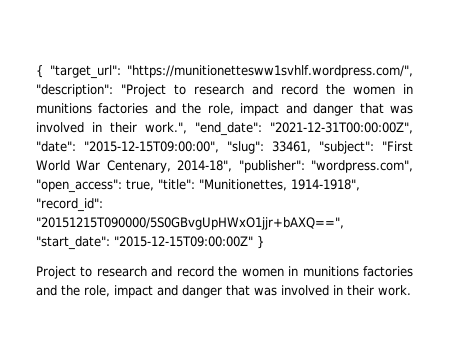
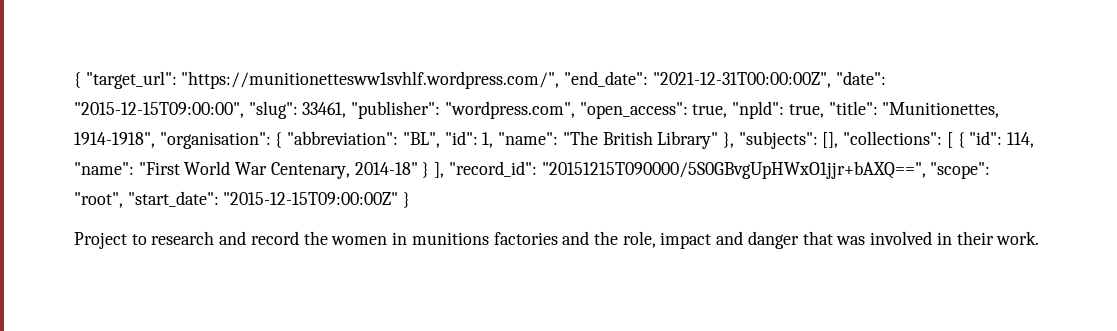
- { "target_url": "https://munitionettesww1svhlf.wordpress.com/", "description": "Project to research and record the women in munitions factories and the role, impact and danger that was involved in their work.", "end_date": "2021-12-31T00:00:00Z", "date": "2015-12-15T09:00:00", "slug": 33461, "subject": "First World War Centenary, 2014-18", "publisher": "wordpress.com", "open_access": true, "title": "Munitionettes, 1914-1918", "record_id": "20151215T090000/5S0GBvgUpHWxO1jjr+bAXQ==", "start_date": "2015-12-15T09:00:00Z" }
+ { "target_url": "https://munitionettesww1svhlf.wordpress.com/", "end_date": "2021-12-31T00:00:00Z", "date": "2015-12-15T09:00:00", "slug": 33461, "publisher": "wordpress.com", "open_access": true, "npld": true, "title": "Munitionettes, 1914-1918", "organisation": { "abbreviation": "BL", "id": 1, "name": "The British Library" }, "subjects": [], "collections": [ { "id": 114, "name": "First World War Centenary, 2014-18" } ], "record_id": "20151215T090000/5S0GBvgUpHWxO1jjr+bAXQ==", "scope": "root", "start_date": "2015-12-15T09:00:00Z" }

